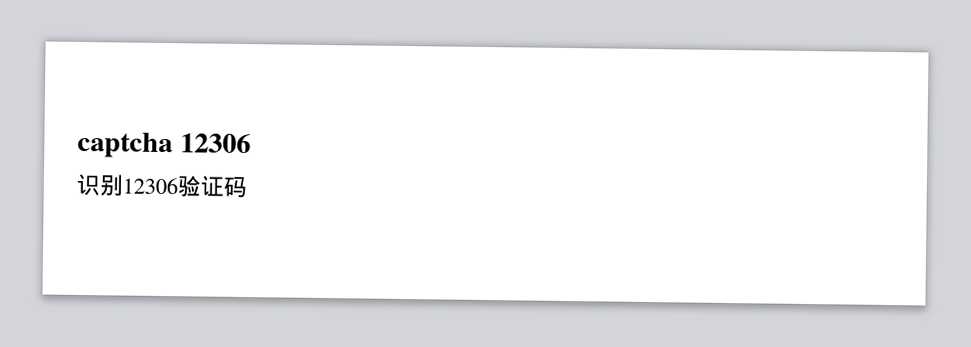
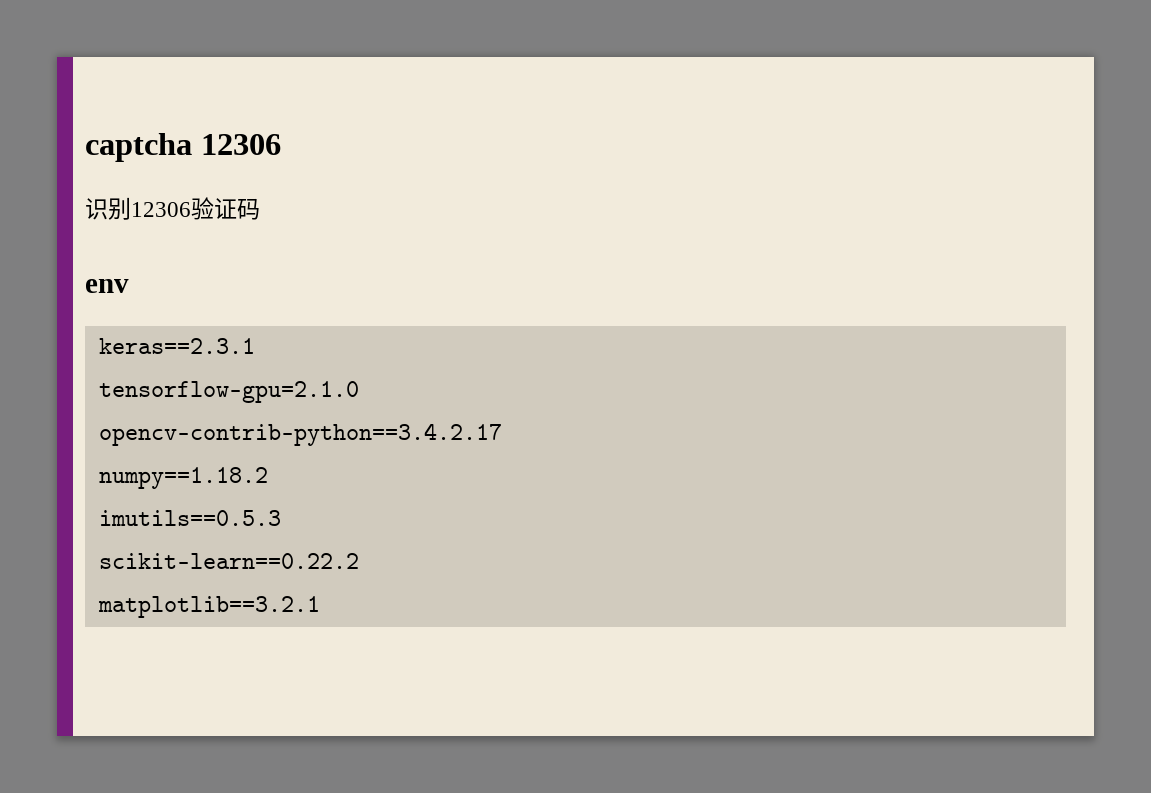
+ env
+ keras==2.3.1
+ tensorflow-gpu=2.1.0
+ opencv-contrib-python==3.4.2.17
+ numpy==1.18.2
+ imutils==0.5.3
+ scikit-learn==0.22.2
+ matplotlib==3.2.1

